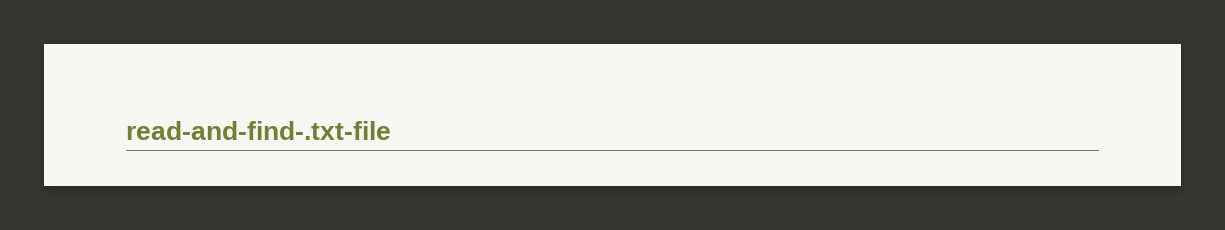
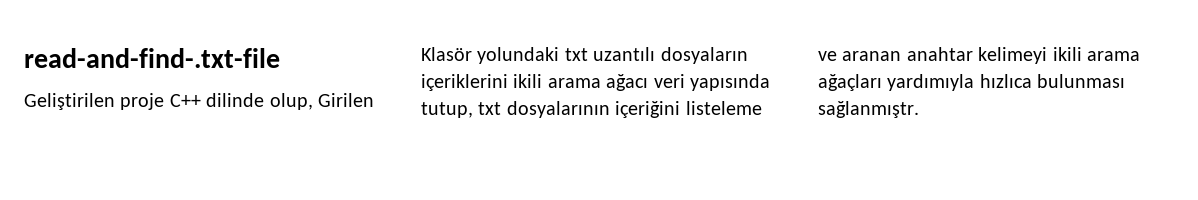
+ Geliştirilen proje C++ dilinde olup, Girilen Klasör yolundaki txt uzantılı dosyaların içeriklerini ikili arama ağacı veri yapısında tutup, txt dosyalarının içeriğini listeleme ve aranan anahtar kelimeyi ikili arama ağaçları yardımıyla hızlıca bulunması sağlanmıştr.

